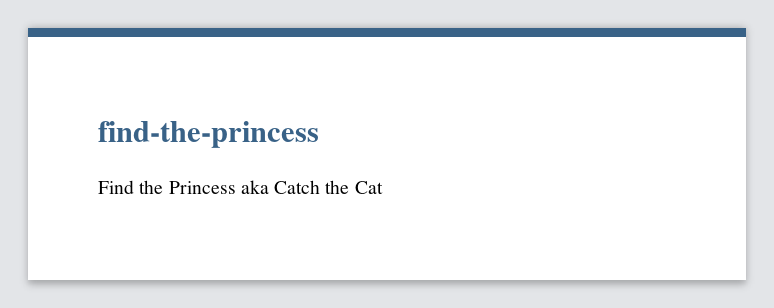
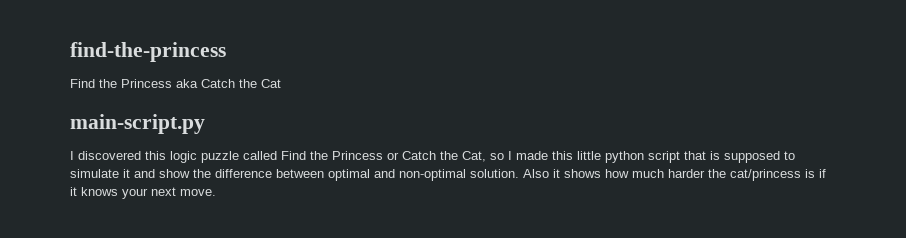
+ main-script.py
+ I discovered this logic puzzle called Find the Princess or Catch the Cat, so I made this little python script that is supposed to simulate it and show the difference between optimal and non-optimal solution. Also it shows how much harder the cat/princess is if it knows your next move.

